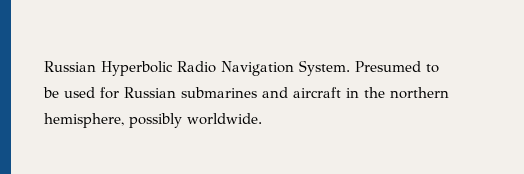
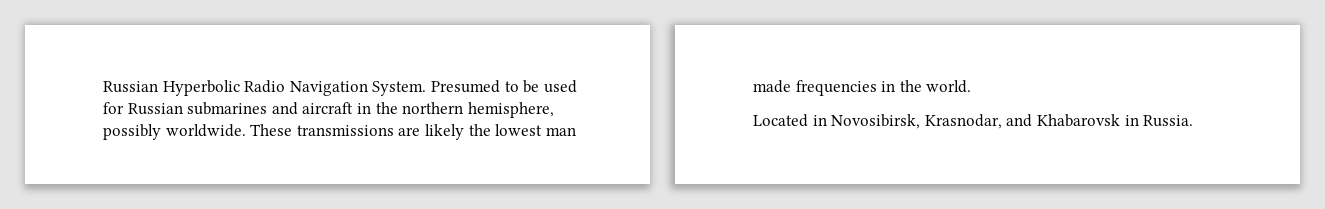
+ These transmissions are likely the lowest man made frequencies in the world.
+ Located in Novosibirsk, Krasnodar, and Khabarovsk in Russia.

